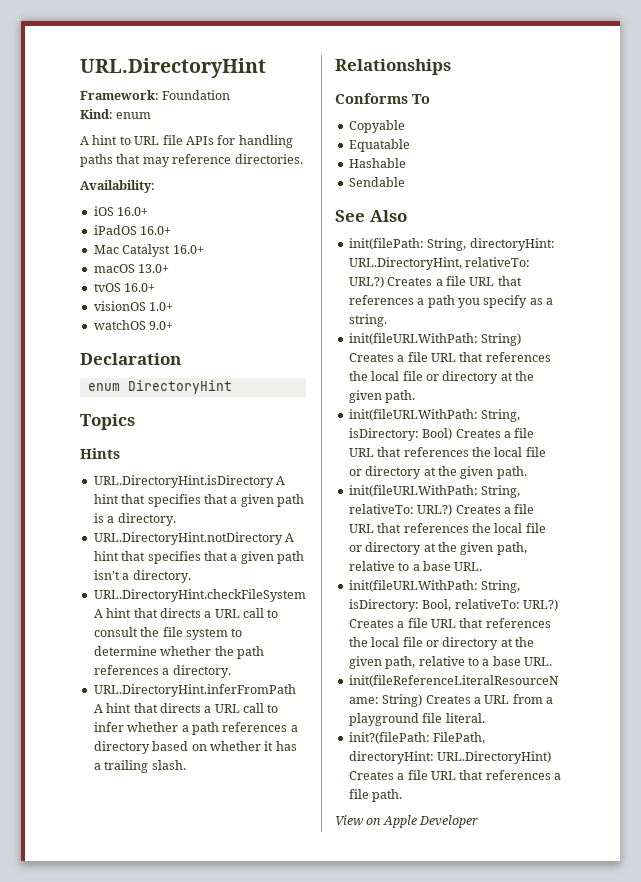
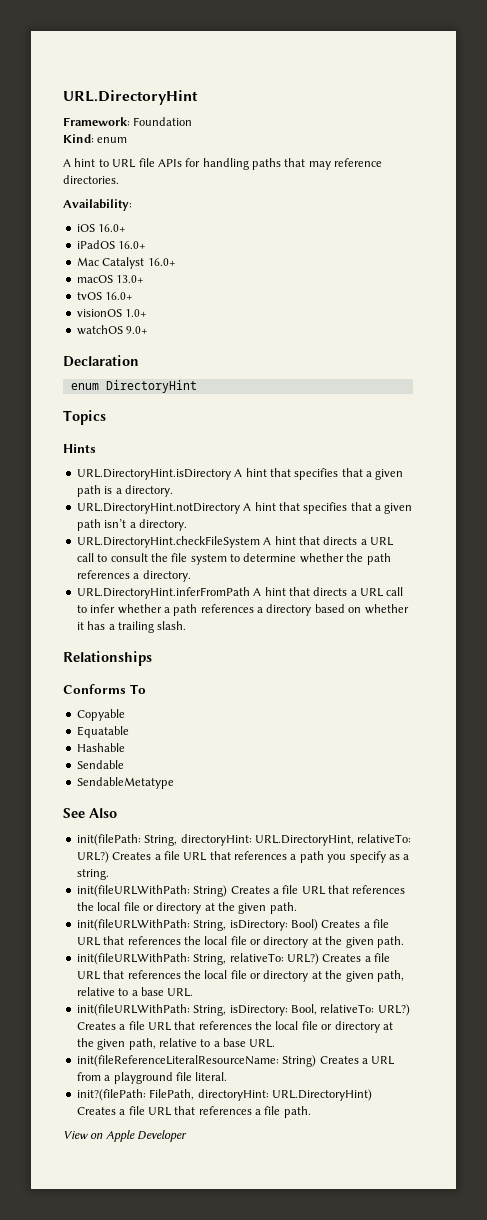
+ SendableMetatype

